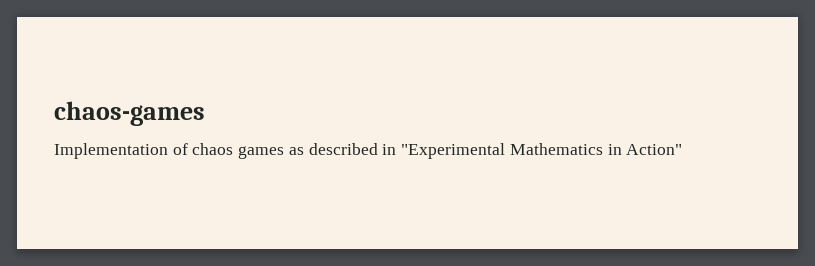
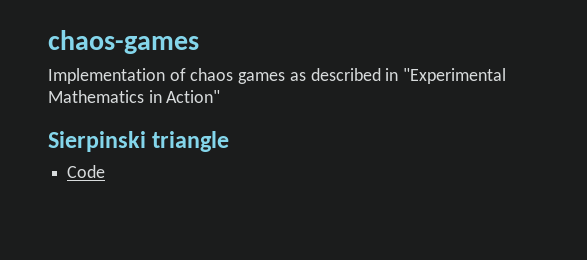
+ Sierpinski triangle
+ Code

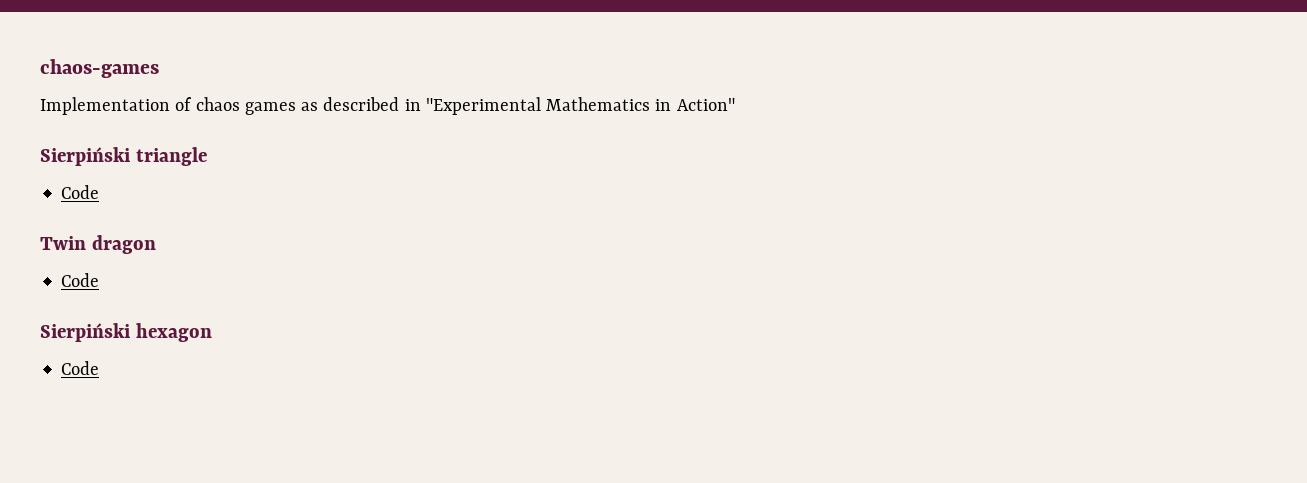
- Sierpinski triangle
+ Sierpiński triangle
+ Twin dragon
+ Code
+ Sierpiński hexagon
+ Code

